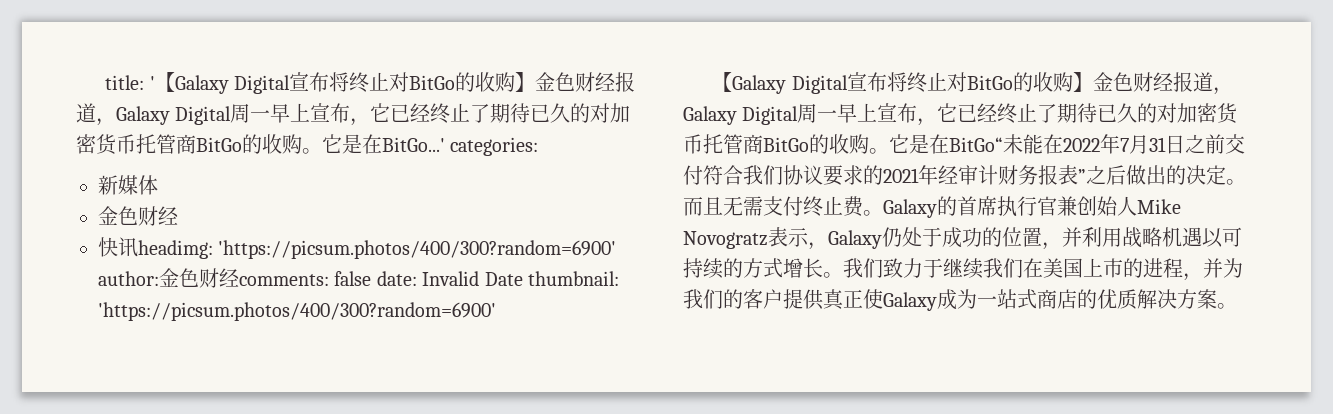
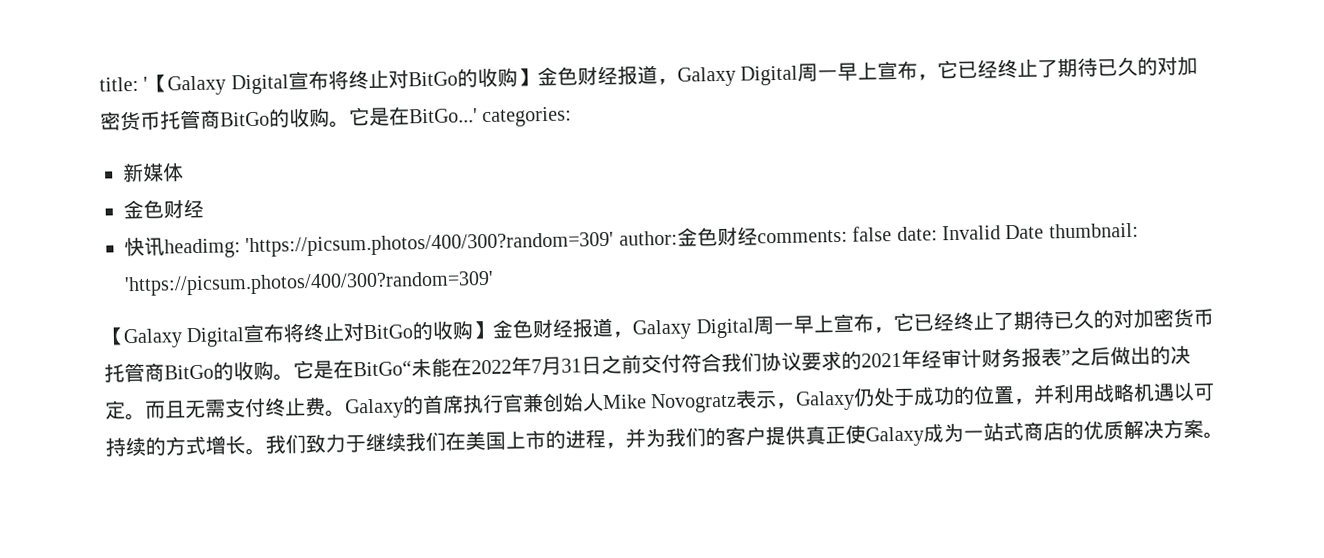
- 快讯headimg: 'https://picsum.photos/400/300?random=6900' author:金色财经comments: false date: Invalid Date thumbnail: 'https://picsum.photos/400/300?random=6900'
+ 快讯headimg: 'https://picsum.photos/400/300?random=309' author:金色财经comments: false date: Invalid Date thumbnail: 'https://picsum.photos/400/300?random=309'

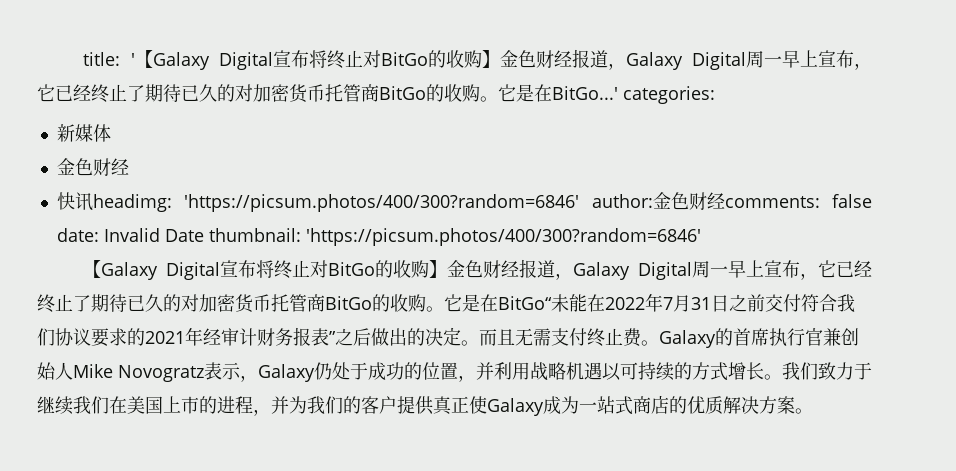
- 快讯headimg: 'https://picsum.photos/400/300?random=309' author:金色财经comments: false date: Invalid Date thumbnail: 'https://picsum.photos/400/300?random=309'
+ 快讯headimg: 'https://picsum.photos/400/300?random=6846' author:金色财经comments: false date: Invalid Date thumbnail: 'https://picsum.photos/400/300?random=6846'

